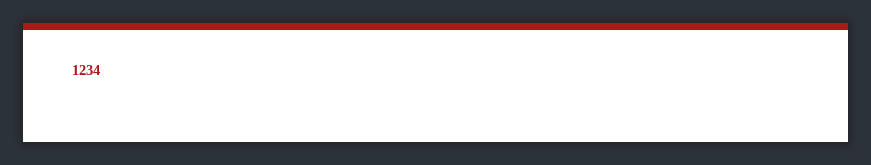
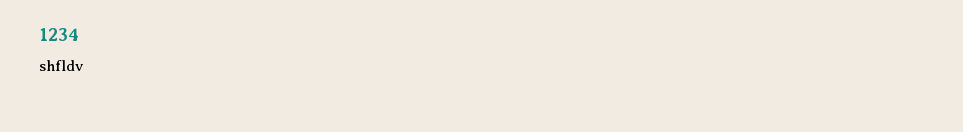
+ shfldv

